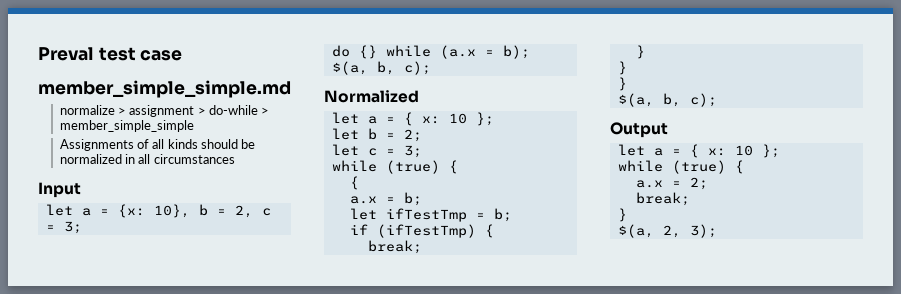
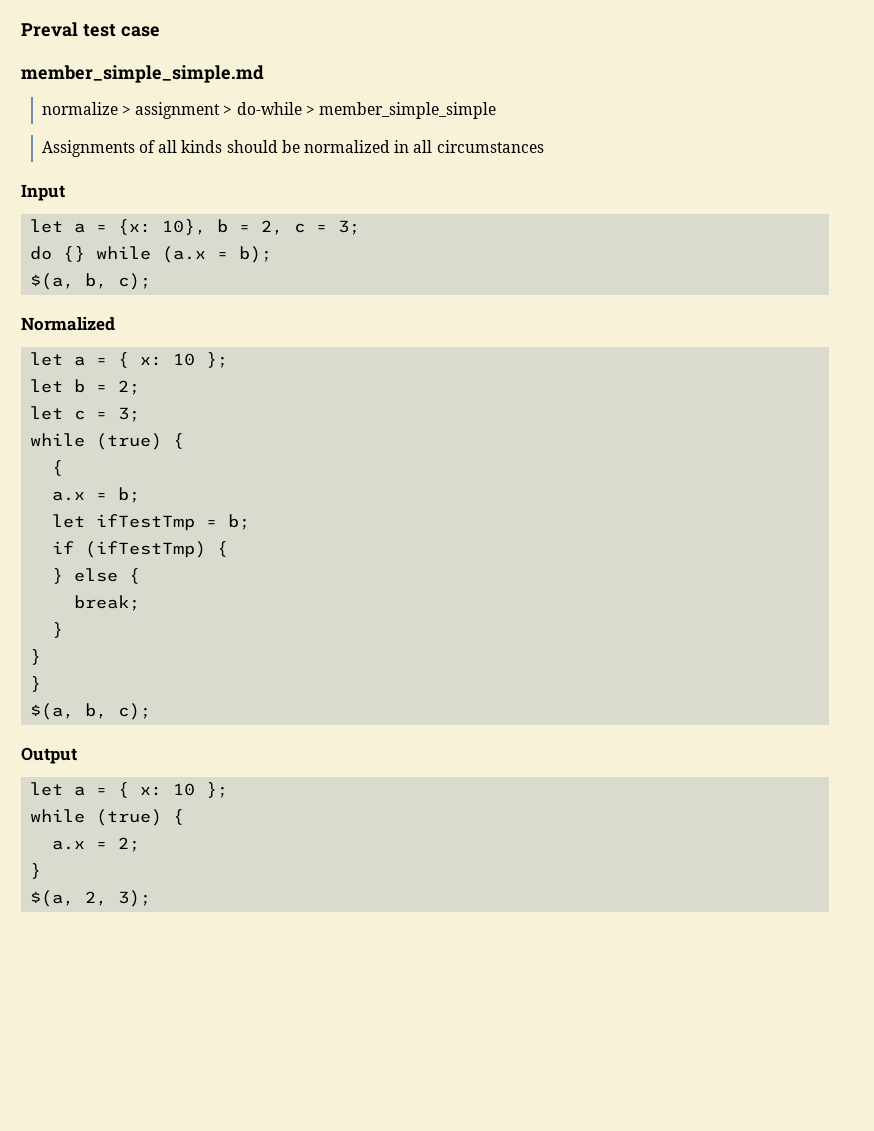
+ } else {
  a.x = 2;
- break;

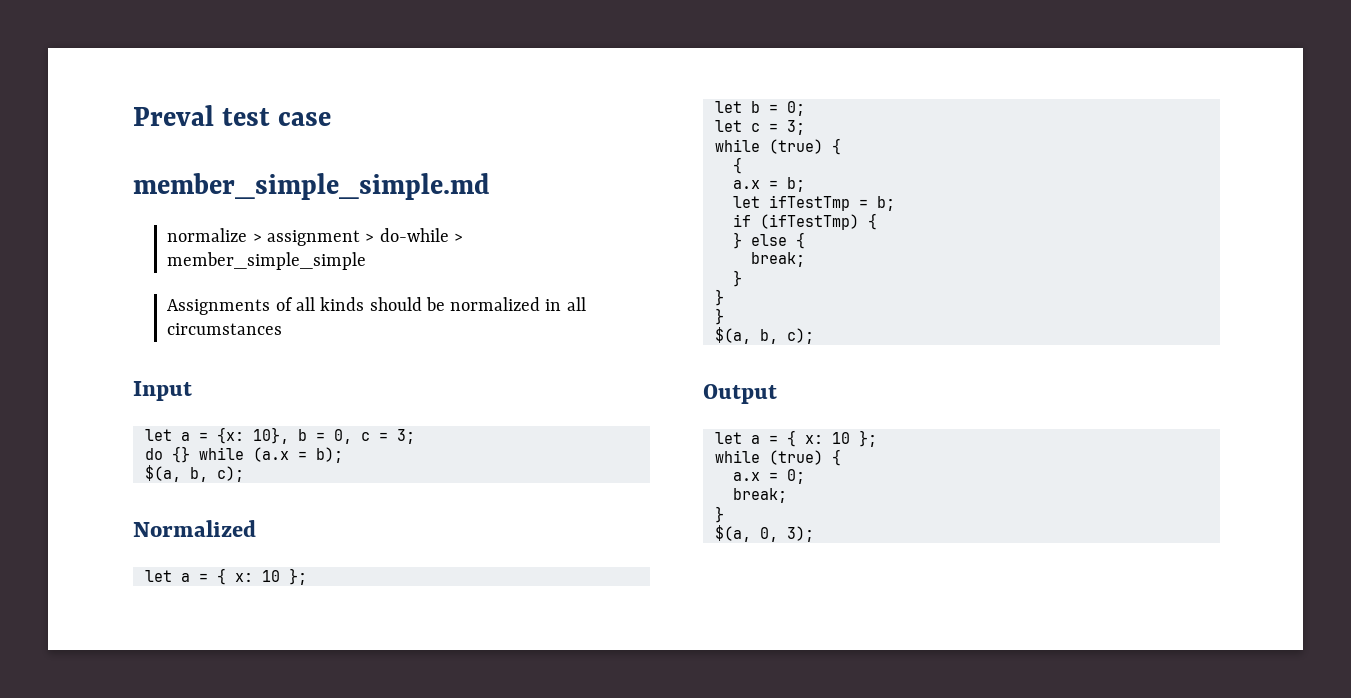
- let a = {x: 10}, b = 2, c = 3;
+ let a = {x: 10}, b = 0, c = 3;
- let b = 2;
+ let b = 0;
- a.x = 2;
+ a.x = 0;
+ break;
  }
- $(a, 2, 3);
+ $(a, 0, 3);

